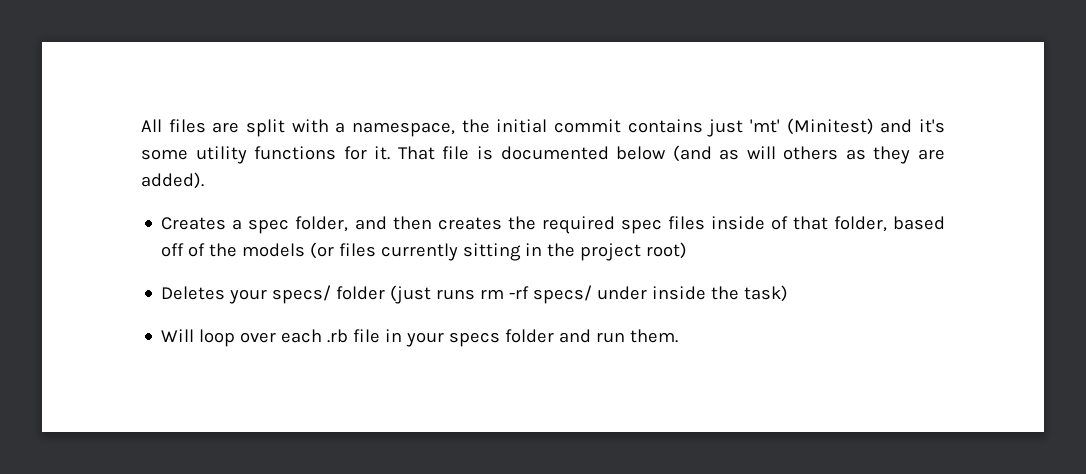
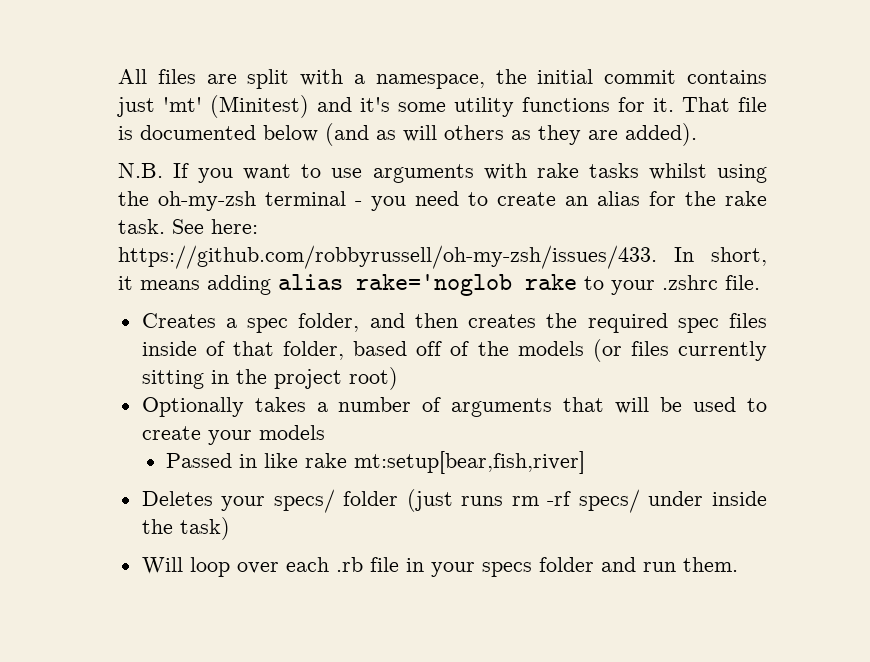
+ N.B. If you want to use arguments with rake tasks whilst using the oh-my-zsh terminal - you need to create an alias for the rake task. See here: https://github.com/robbyrussell/oh-my-zsh/issues/433. In short, it means adding alias rake='noglob rake to your .zshrc file.
+ Optionally takes a number of arguments that will be used to create your models
+ Passed in like rake mt:setup[bear,fish,river]

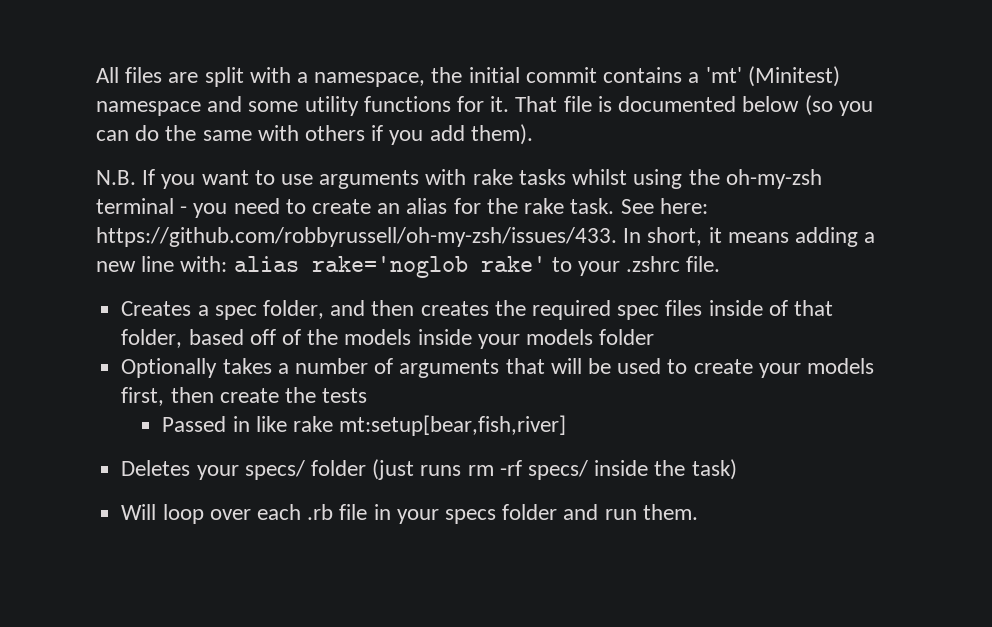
- All files are split with a namespace, the initial commit contains just 'mt' (Minitest) and it's some utility functions for it.
+ All files are split with a namespace, the initial commit contains a 'mt' (Minitest) namespace and some utility functions for it.
- That file is documented below (and as will others as they are added).
+ That file is documented below (so you can do the same with others if you add them).
- See here: https://github.com/robbyrussell/oh-my-zsh/issues/433. In short, it means adding alias rake='noglob rake to your .zshrc file.
+ See here: https://github.com/robbyrussell/oh-my-zsh/issues/433. In short, it means adding a new line with: alias rake='noglob rake' to your .zshrc file.
- Creates a spec folder, and then creates the required spec files inside of that folder, based off of the models (or files currently sitting in the project root)
+ Creates a spec folder, and then creates the required spec files inside of that folder, based off of the models inside your models folder
- Optionally takes a number of arguments that will be used to create your models
+ Optionally takes a number of arguments that will be used to create your models first, then create the tests
- Deletes your specs/ folder (just runs rm -rf specs/ under inside the task)
+ Deletes your specs/ folder (just runs rm -rf specs/ inside the task)

